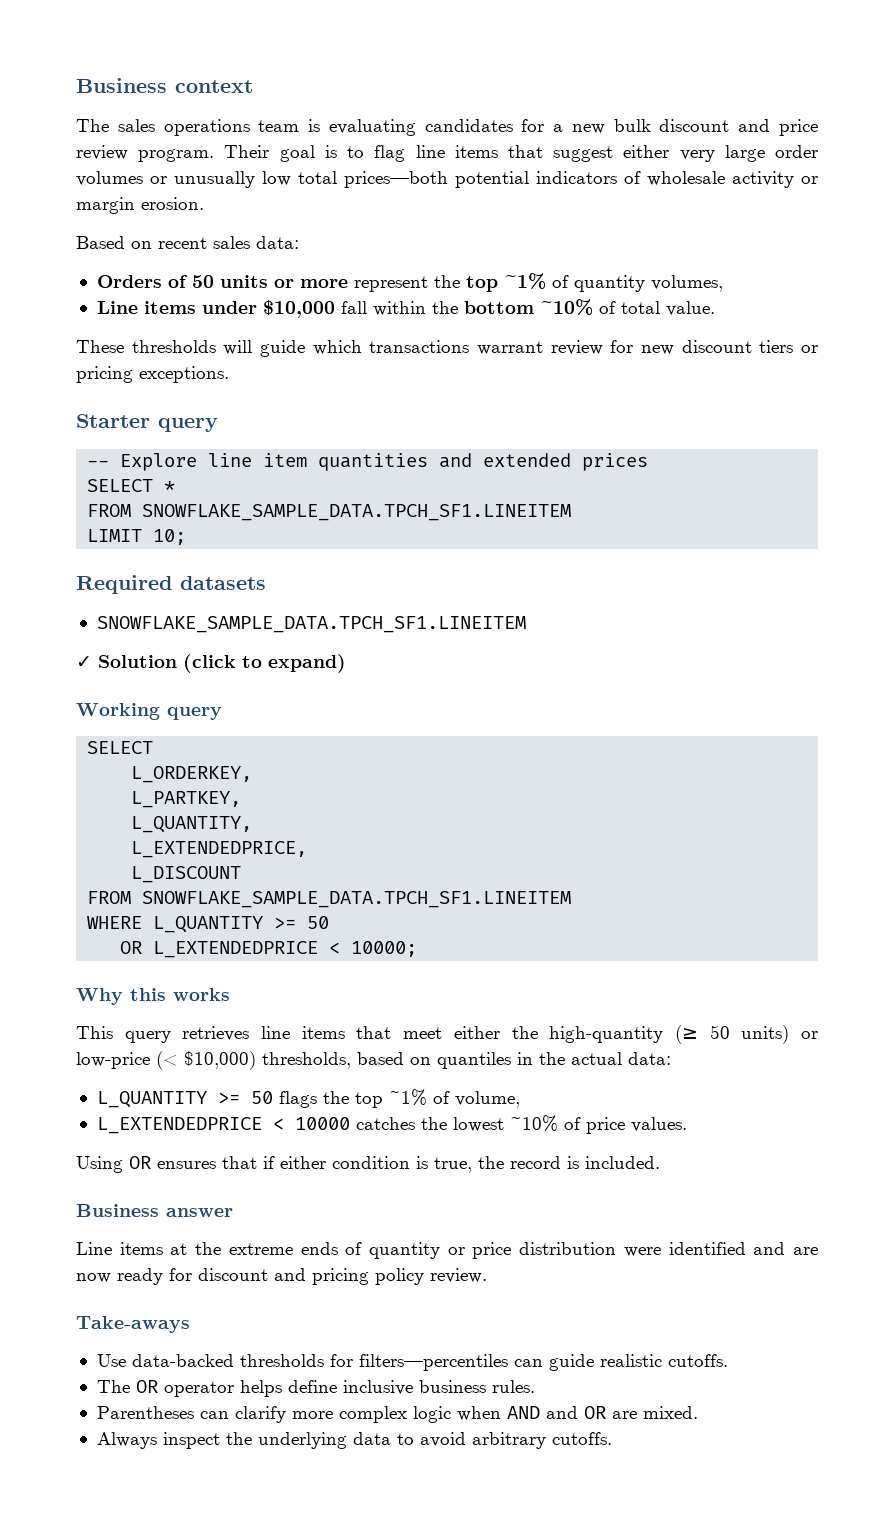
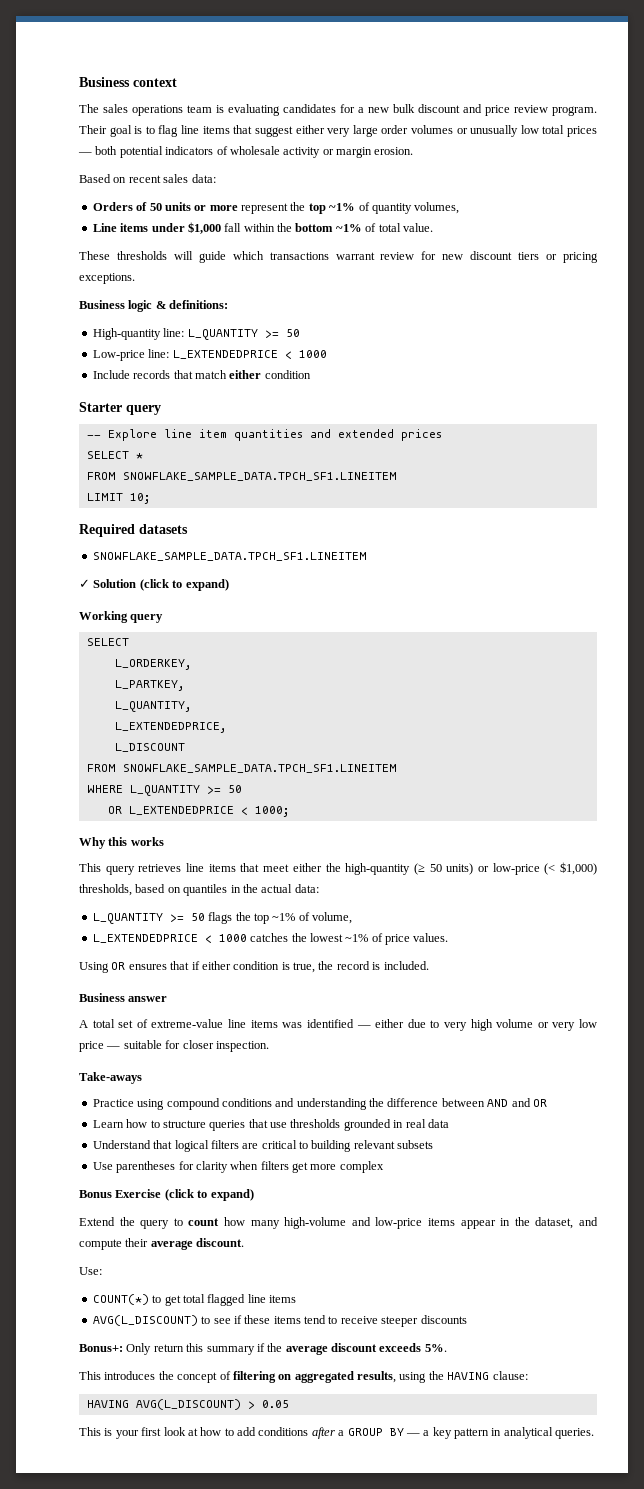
- Their goal is to flag line items that suggest either very large order volumes or unusually low total prices—both potential indicators of wholesale activity or margin erosion.
+ Their goal is to flag line items that suggest either very large order volumes or unusually low total prices — both potential indicators of wholesale activity or margin erosion.
- Line items under $10,000 fall within the bottom ~10% of total value.
+ Line items under $1,000 fall within the bottom ~1% of total value.
+ Business logic & definitions:
+ High-quantity line: L_QUANTITY >= 50
+ Low-price line: L_EXTENDEDPRICE < 1000
+ Include records that match either condition
- OR L_EXTENDEDPRICE < 10000;
+ OR L_EXTENDEDPRICE < 1000;
- This query retrieves line items that meet either the high-quantity (≥ 50 units) or low-price (< $10,000) thresholds, based on quantiles in the actual data:
+ This query retrieves line items that meet either the high-quantity (≥ 50 units) or low-price (< $1,000) thresholds, based on quantiles in the actual data:
- L_EXTENDEDPRICE < 10000 catches the lowest ~10% of price values.
+ L_EXTENDEDPRICE < 1000 catches the lowest ~1% of price values.
- Line items at the extreme ends of quantity or price distribution were identified and are now ready for discount and pricing policy review.
+ A total set of extreme-value line items was identified — either due to very high volume or very low price — suitable for closer inspection.
  Take-aways
- Use data-backed thresholds for filters—percentiles can guide realistic cutoffs.
- The OR operator helps define inclusive business rules.
- Parentheses can clarify more complex logic when AND and OR are mixed.
- Always inspect the underlying data to avoid arbitrary cutoffs.
+ Practice using compound conditions and understanding the difference between AND and OR
+ Learn how to structure queries that use thresholds grounded in real data
+ Understand that logical filters are critical to building relevant subsets
+ Use parentheses for clarity when filters get more complex
+ Bonus Exercise (click to expand)
+ Extend the query to count how many high-volume and low-price items appear in the dataset, and compute their average discount.
+ Use:
+ COUNT(*) to get total flagged line items
+ AVG(L_DISCOUNT) to see if these items tend to receive steeper discounts
+ Bonus+: Only return this summary if the average discount exceeds 5%.
+ This introduces the concept of filtering on aggregated results, using the HAVING clause:
+ HAVING AVG(L_DISCOUNT) > 0.05
+ This is your first look at how to add conditions after a GROUP BY — a key pattern in analytical queries.

